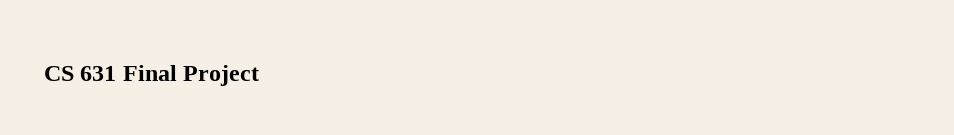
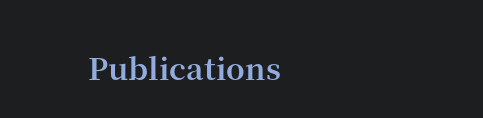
- CS 631 Final Project
+ Publications

